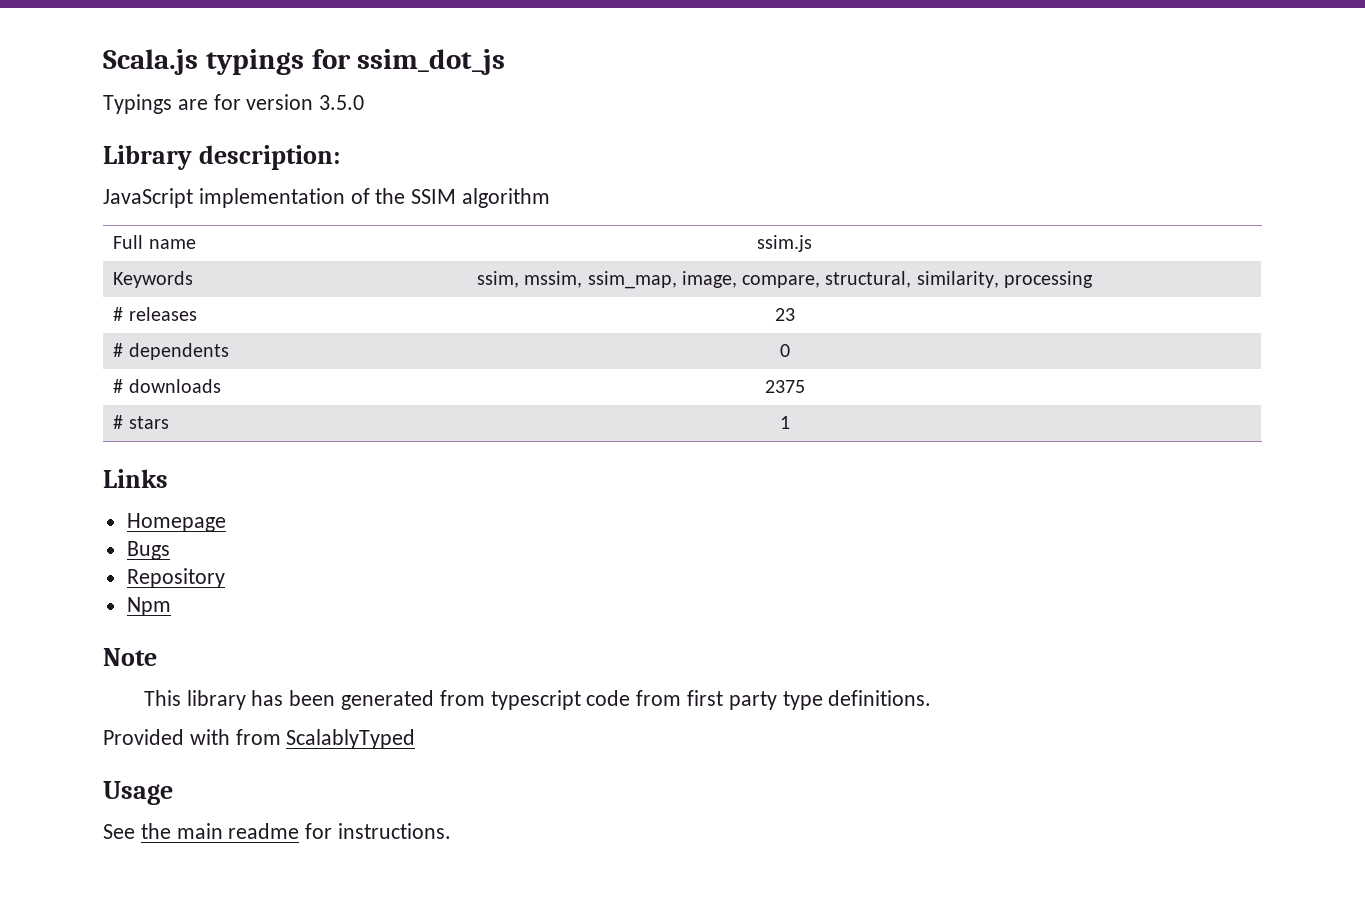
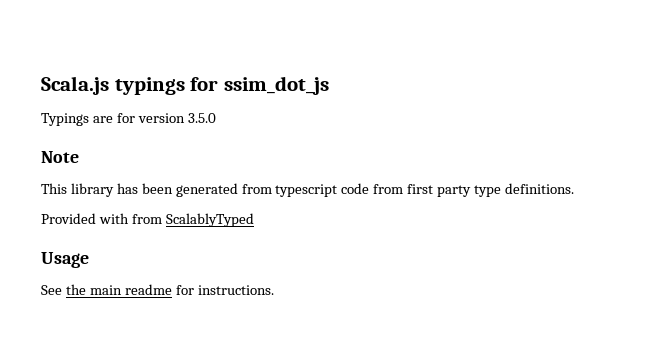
- Library description:
- JavaScript implementation of the SSIM algorithm
- Full name | ssim.js
- Keywords | ssim, mssim, ssim_map, image, compare, structural, similarity, processing
- # releases | 23
- # dependents | 0
- # downloads | 2375
- # stars | 1
- Links
- Homepage
- Bugs
- Repository
- Npm

